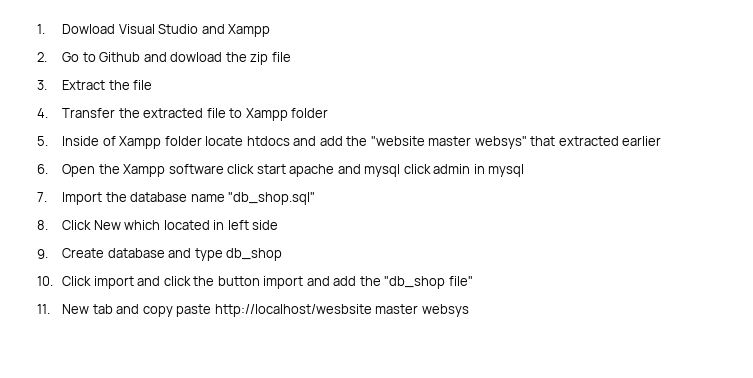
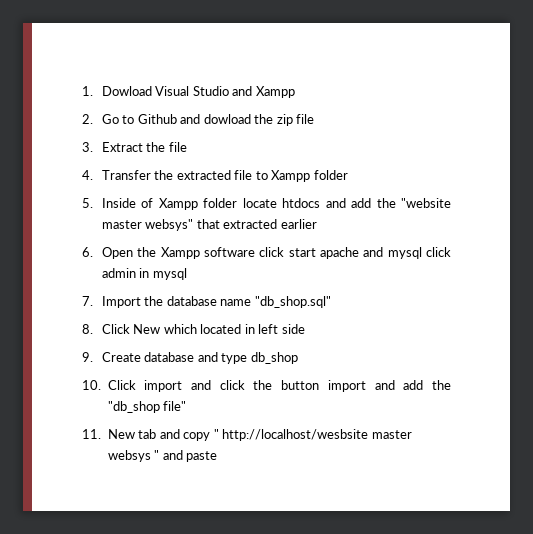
- 11. New tab and copy paste http://localhost/wesbsite master websys
+ 11. New tab and copy " http://localhost/wesbsite master websys " and paste

